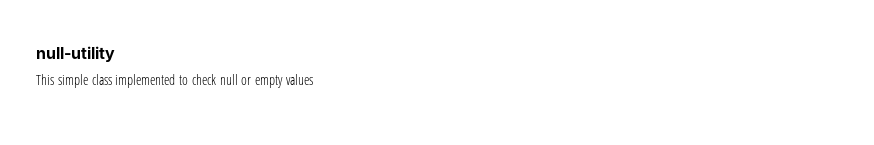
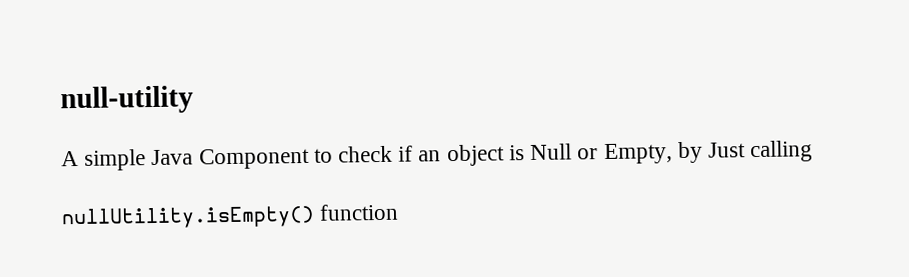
- This simple class implemented to check null or empty values
+ A simple Java Component to check if an object is Null or Empty, by Just calling
+ nullUtility.isEmpty() function

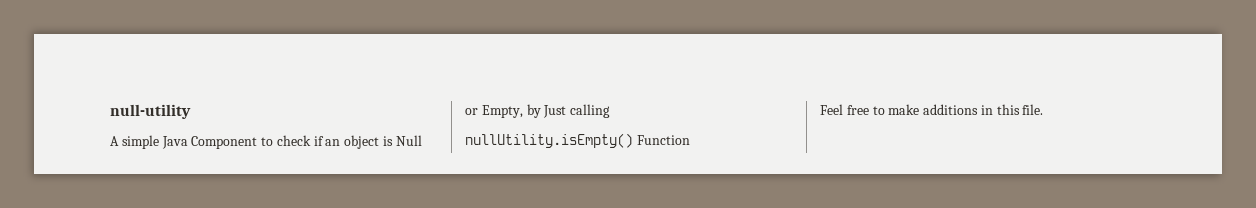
- nullUtility.isEmpty() function
+ nullUtility.isEmpty() Function
+ Feel free to make additions in this file.

